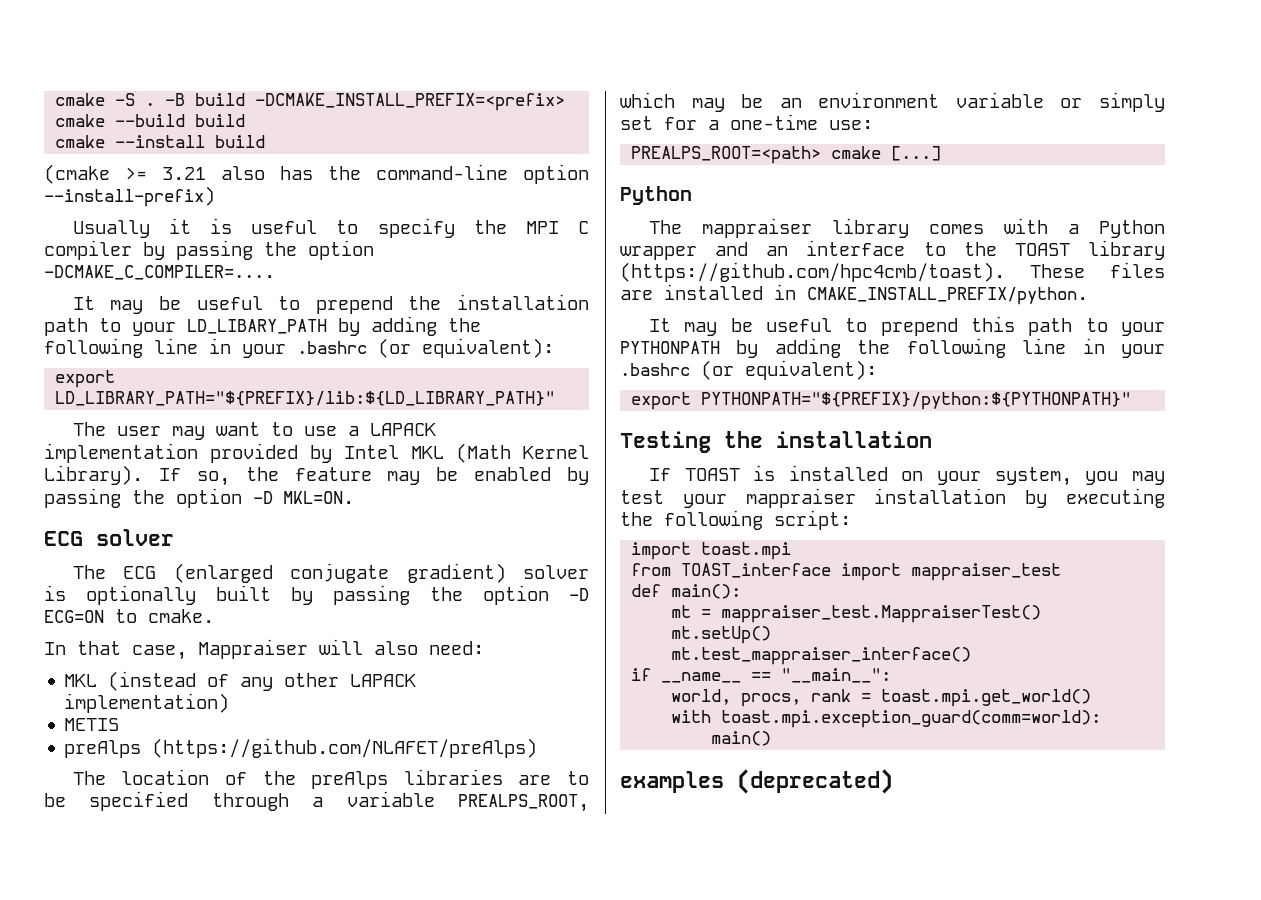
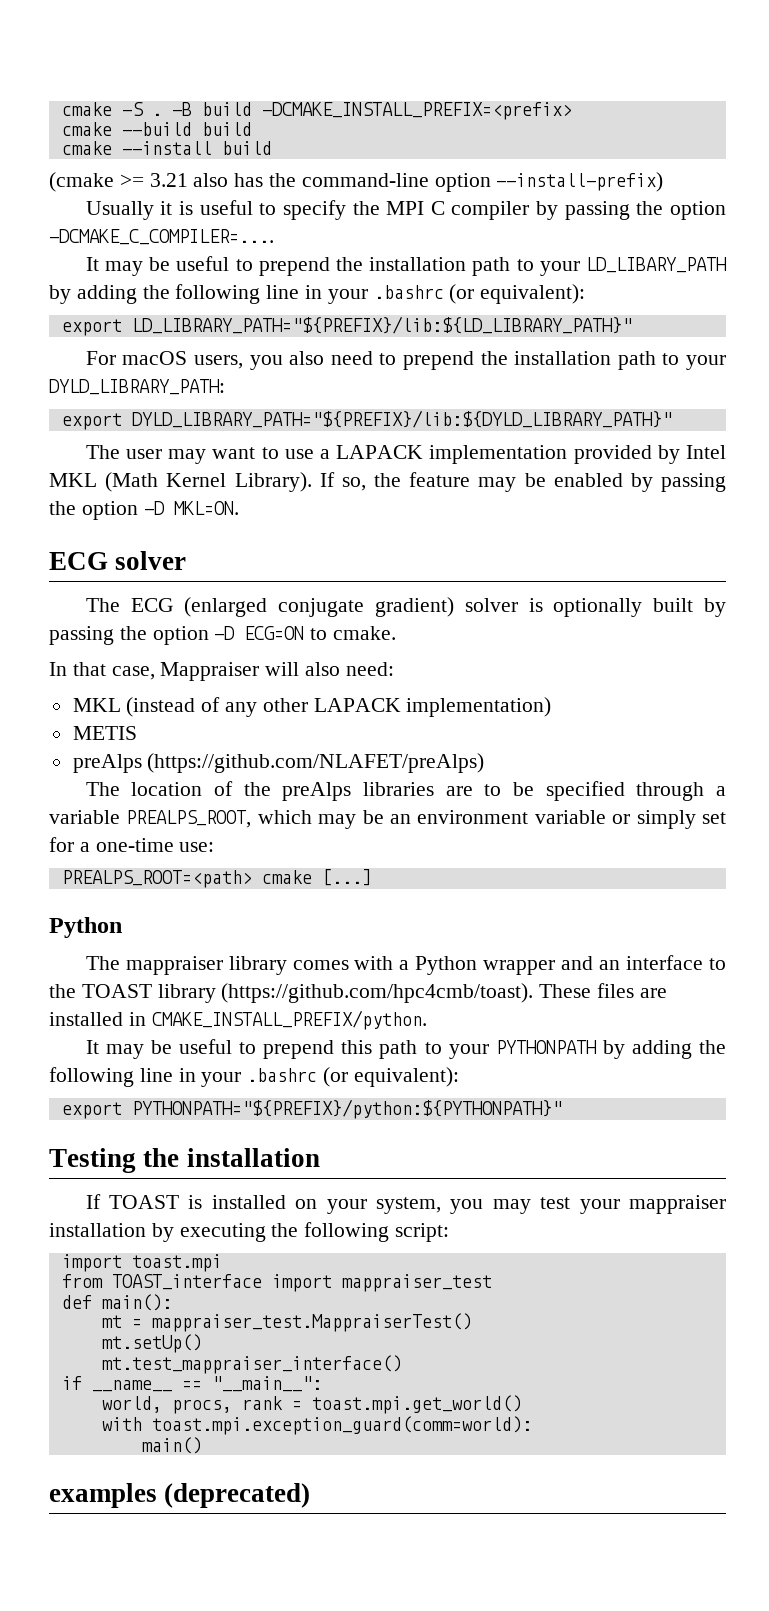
+ For macOS users, you also need to prepend the installation path to your DYLD_LIBRARY_PATH:
+ export DYLD_LIBRARY_PATH="${PREFIX}/lib:${DYLD_LIBRARY_PATH}"

